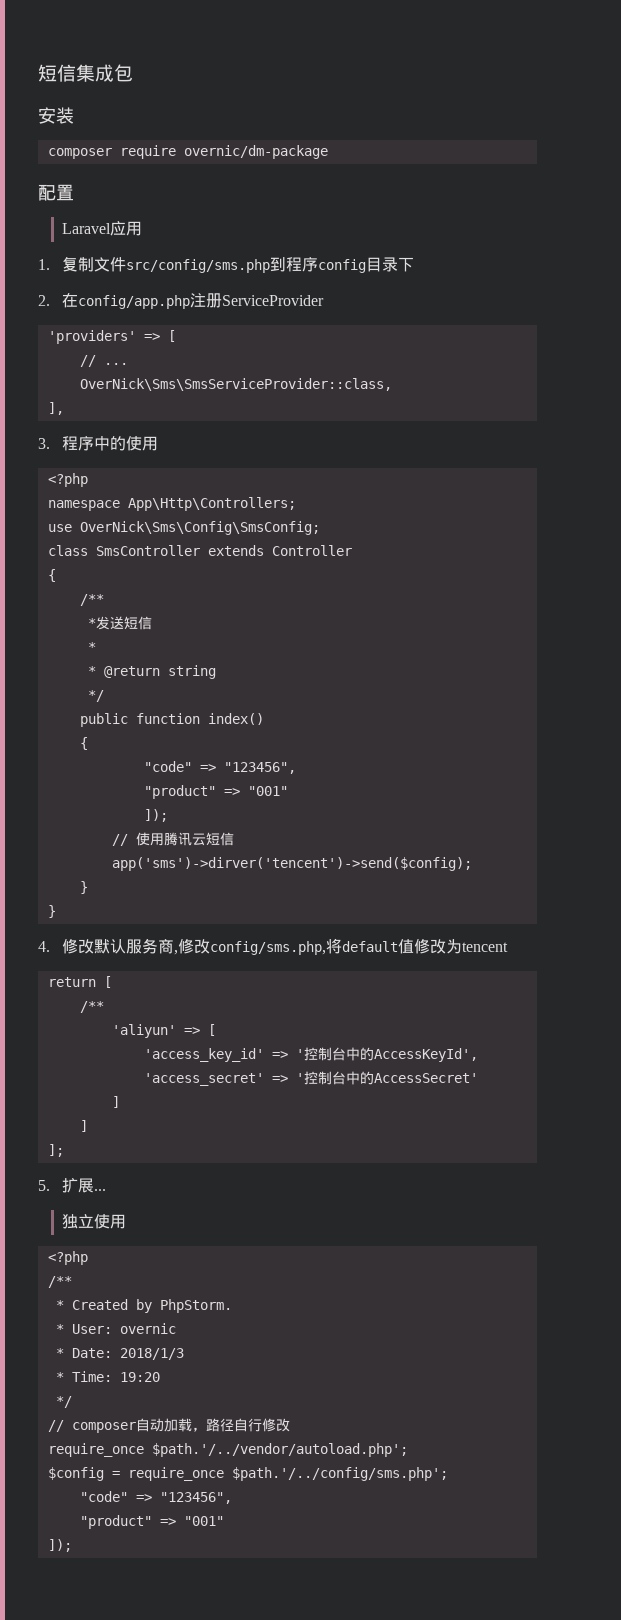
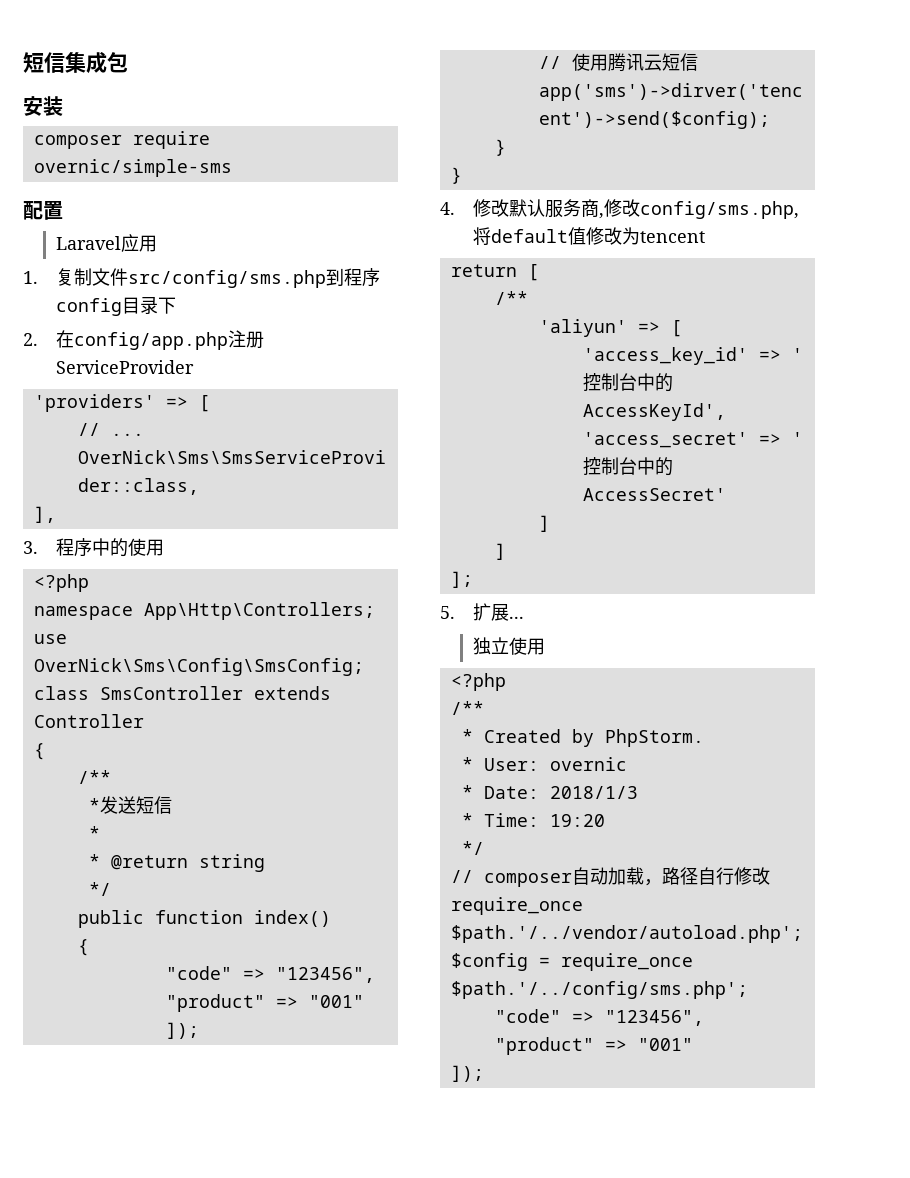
- composer require overnic/dm-package
+ composer require overnic/simple-sms

